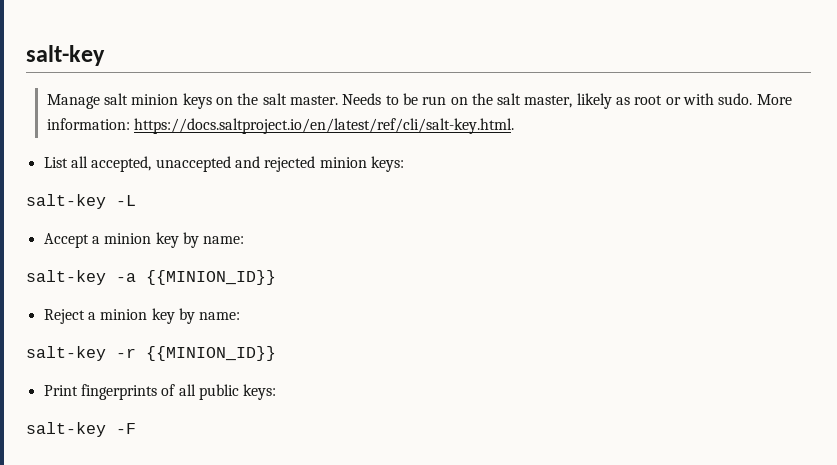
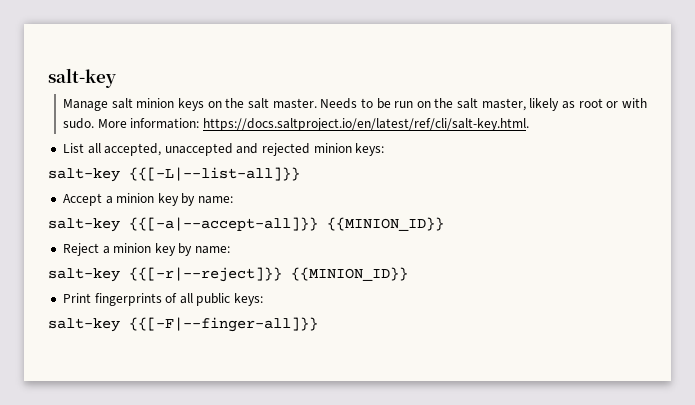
- salt-key -L
+ salt-key {{[-L|--list-all]}}
- salt-key -a {{MINION_ID}}
+ salt-key {{[-a|--accept-all]}} {{MINION_ID}}
- salt-key -r {{MINION_ID}}
+ salt-key {{[-r|--reject]}} {{MINION_ID}}
- salt-key -F
+ salt-key {{[-F|--finger-all]}}

